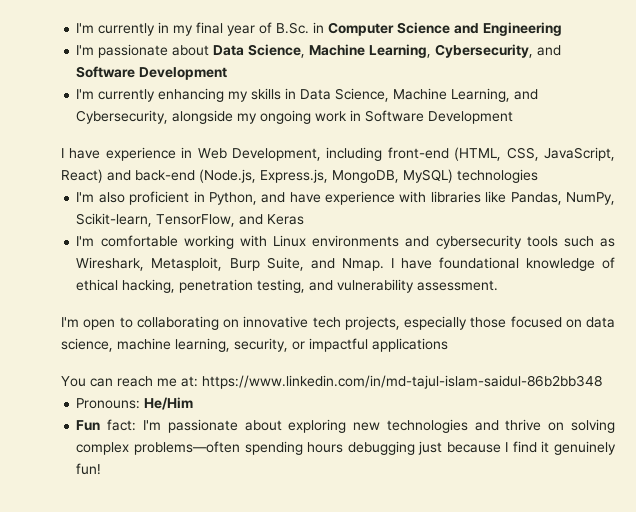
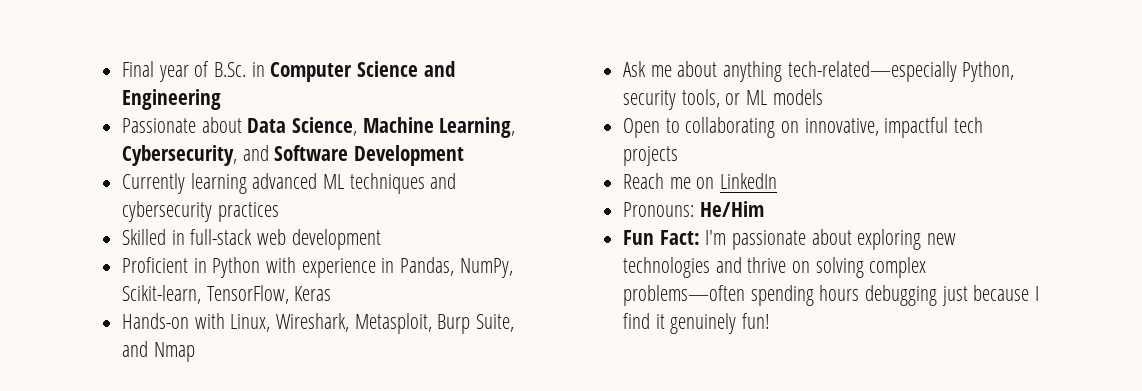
- I'm currently in my final year of B.Sc. in Computer Science and Engineering
+ Final year of B.Sc. in Computer Science and Engineering
- I'm passionate about Data Science, Machine Learning, Cybersecurity, and Software Development
+ Passionate about Data Science, Machine Learning, Cybersecurity, and Software Development
- I'm currently enhancing my skills in Data Science, Machine Learning, and Cybersecurity, alongside my ongoing work in Software Development
- I have experience in Web Development, including front-end (HTML, CSS, JavaScript, React) and back-end (Node.js, Express.js, MongoDB, MySQL) technologies
- I'm also proficient in Python, and have experience with libraries like Pandas, NumPy, Scikit-learn, TensorFlow, and Keras
+ Currently learning advanced ML techniques and cybersecurity practices
+ Skilled in full-stack web development
+ Proficient in Python with experience in Pandas, NumPy, Scikit-learn, TensorFlow, Keras
- I'm comfortable working with Linux environments and cybersecurity tools such as Wireshark, Metasploit, Burp Suite, and Nmap. I have foundational knowledge of ethical hacking, penetration testing, and vulnerability assessment.
- I'm open to collaborating on innovative tech projects, especially those focused on data science, machine learning, security, or impactful applications
- You can reach me at: https://www.linkedin.com/in/md-tajul-islam-saidul-86b2bb348
+ Hands-on with Linux, Wireshark, Metasploit, Burp Suite, and Nmap
+ Ask me about anything tech-related—especially Python, security tools, or ML models
+ Open to collaborating on innovative, impactful tech projects
+ Reach me on LinkedIn
- Fun fact: I'm passionate about exploring new technologies and thrive on solving complex problems—often spending hours debugging just because I find it genuinely fun!
+ Fun Fact: I'm passionate about exploring new technologies and thrive on solving complex problems—often spending hours debugging just because I find it genuinely fun!

